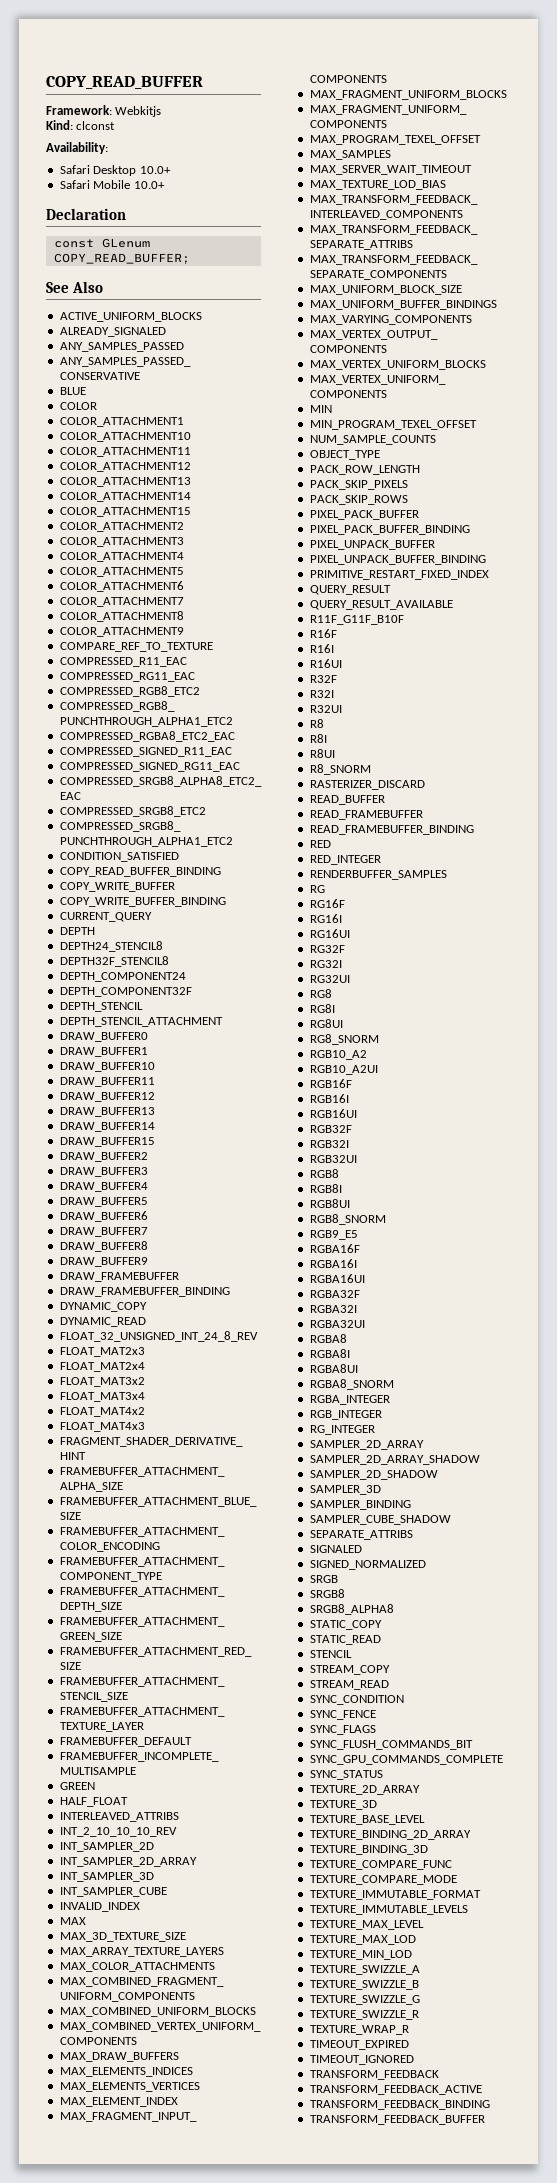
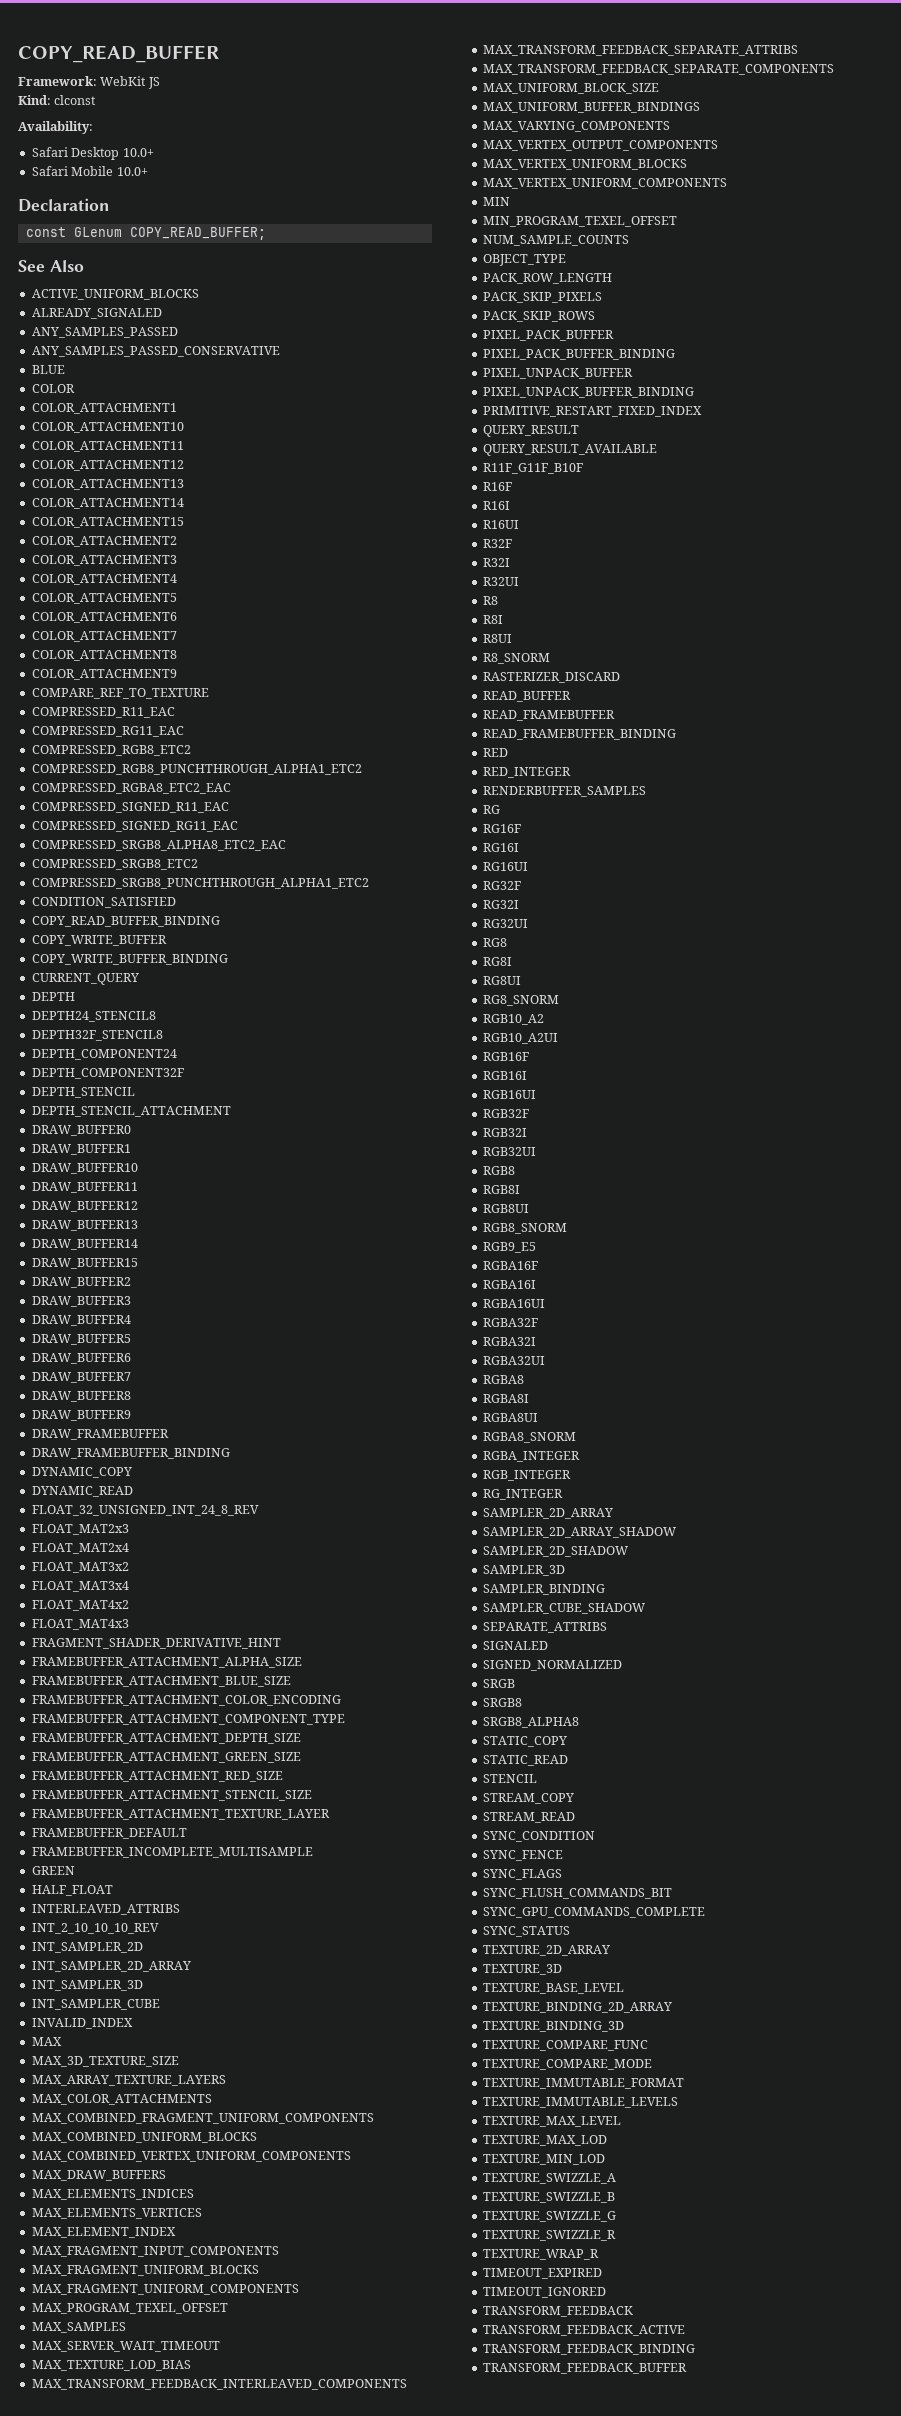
- Framework: Webkitjs
+ Framework: WebKit JS

